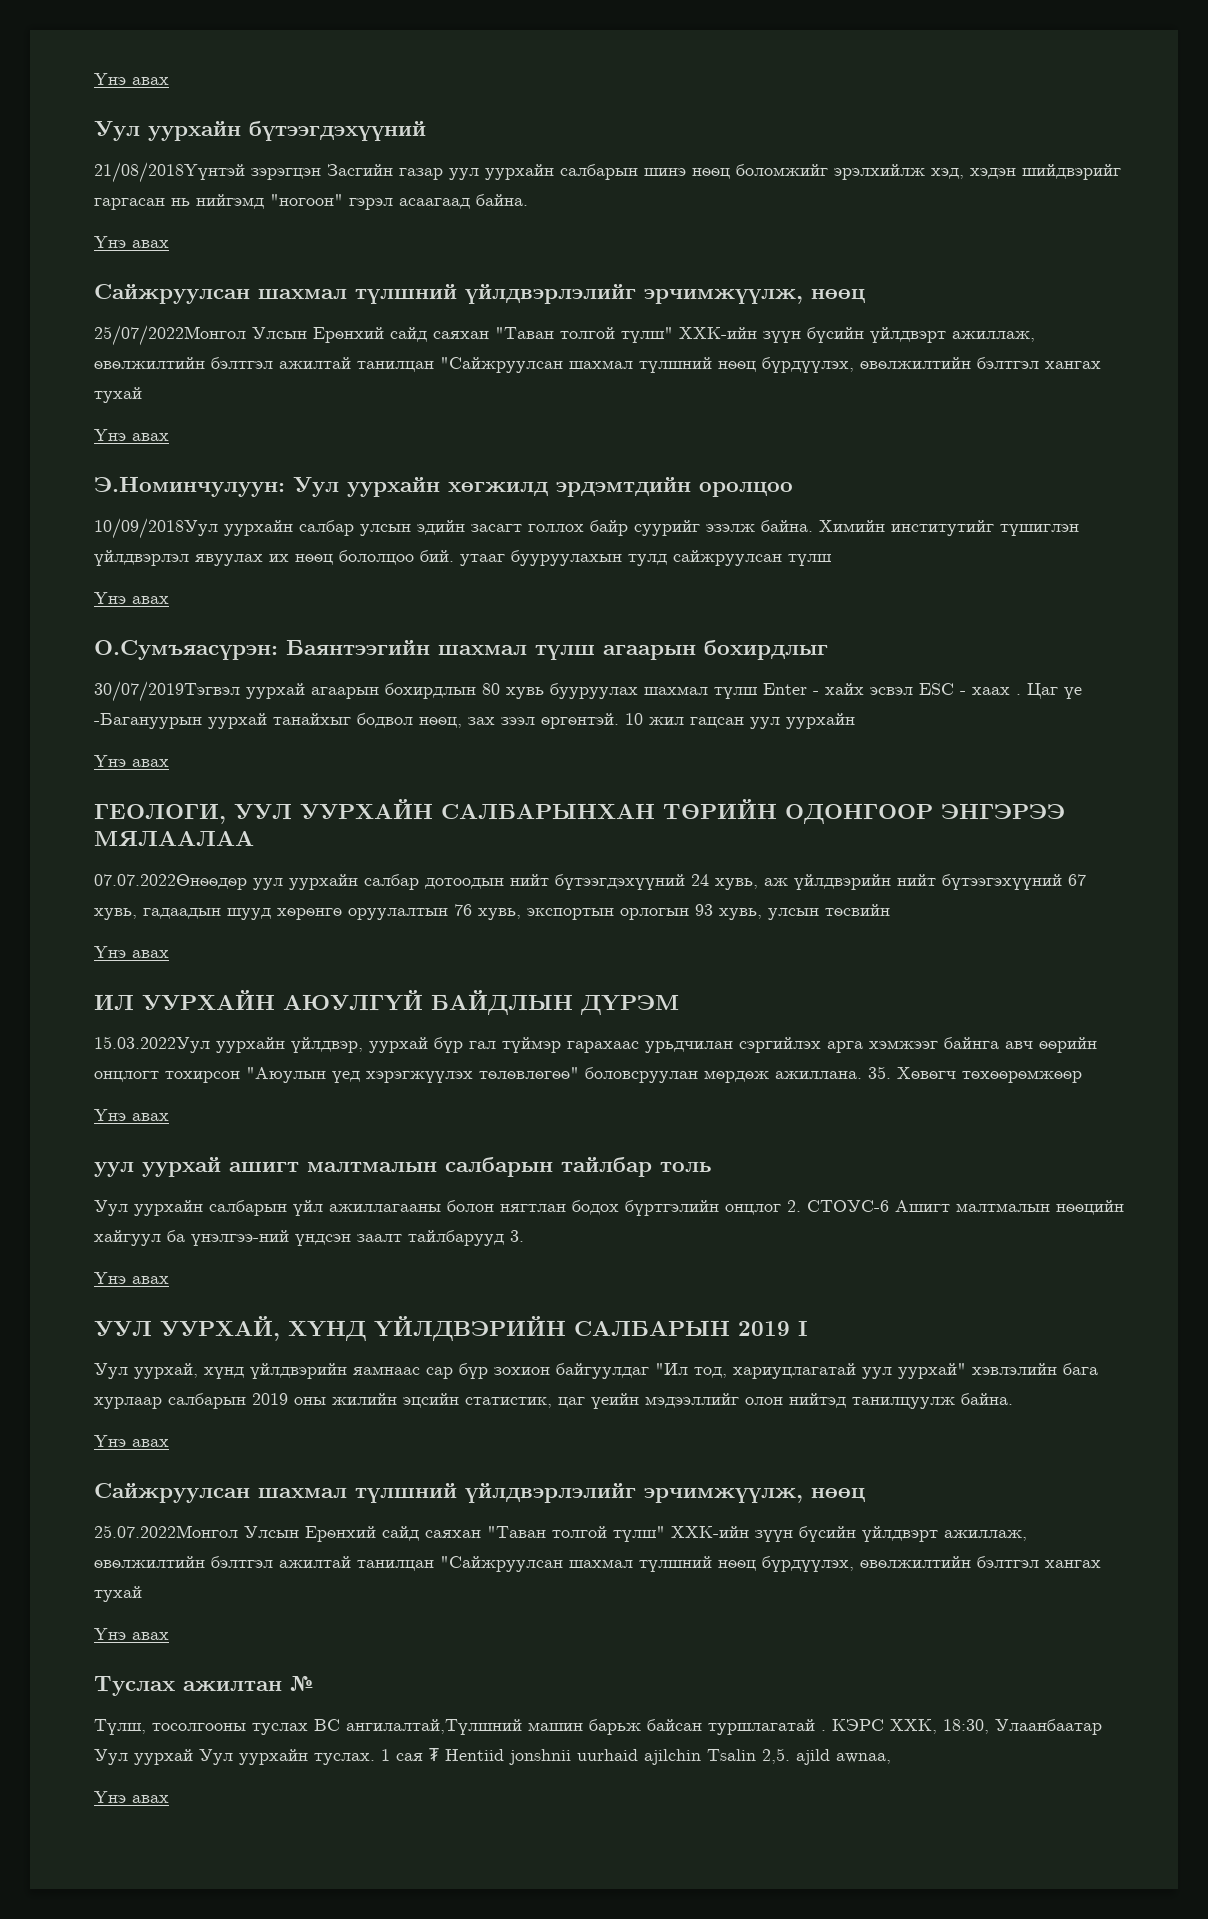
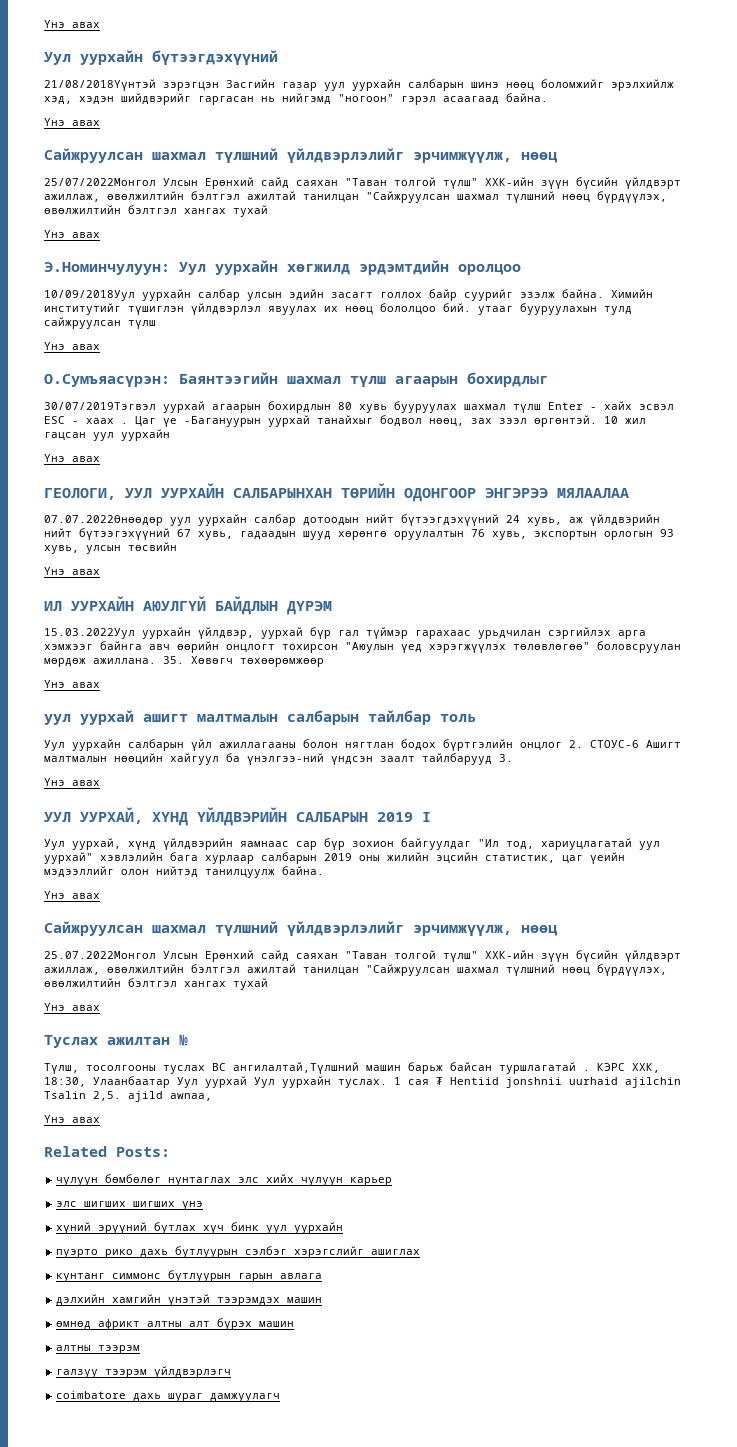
+ Related Posts:
+ чулуун бөмбөлөг нунтаглах элс хийх чулуун карьер
+ элс шигших шигших үнэ
+ хүний эрүүний бутлах хүч бинк уул уурхайн
+ пуэрто рико дахь бутлуурын сэлбэг хэрэгслийг ашиглах
+ кунтанг симмонс бутлуурын гарын авлага
+ дэлхийн хамгийн үнэтэй тээрэмдэх машин
+ өмнөд африкт алтны алт бүрэх машин
+ алтны тээрэм
+ галзуу тээрэм үйлдвэрлэгч
+ coimbatore дахь шураг дамжуулагч

